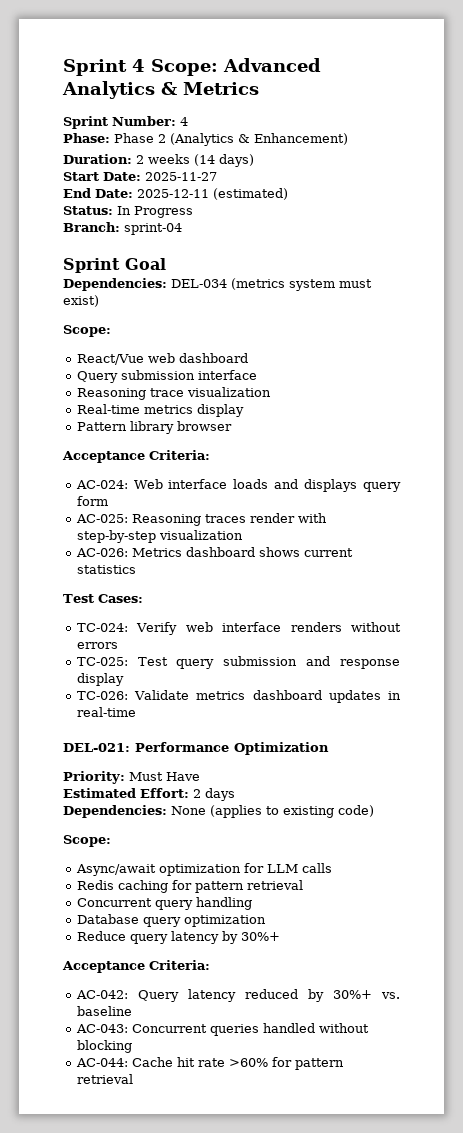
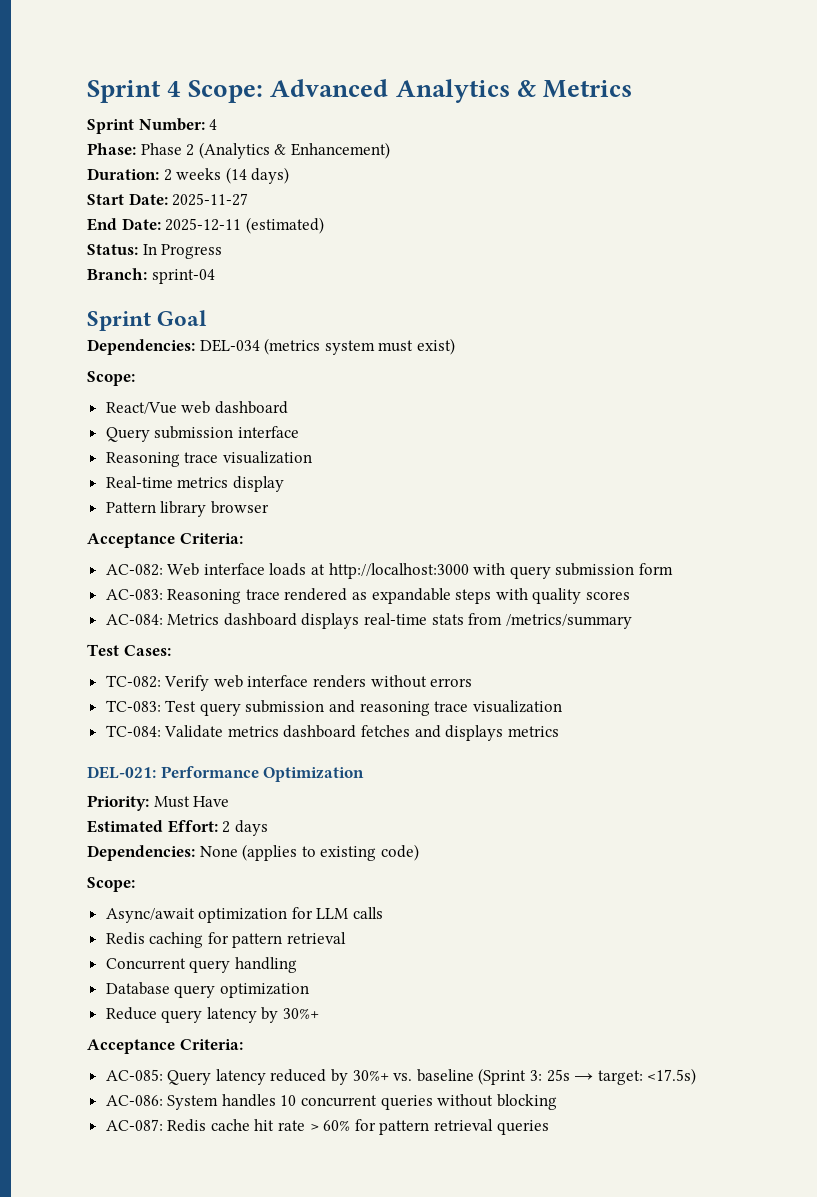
- AC-024: Web interface loads and displays query form
- AC-025: Reasoning traces render with step-by-step visualization
- AC-026: Metrics dashboard shows current statistics
+ AC-082: Web interface loads at http://localhost:3000 with query submission form
+ AC-083: Reasoning trace rendered as expandable steps with quality scores
+ AC-084: Metrics dashboard displays real-time stats from /metrics/summary
- TC-024: Verify web interface renders without errors
+ TC-082: Verify web interface renders without errors
- TC-025: Test query submission and response display
- TC-026: Validate metrics dashboard updates in real-time
+ TC-083: Test query submission and reasoning trace visualization
+ TC-084: Validate metrics dashboard fetches and displays metrics
- AC-042: Query latency reduced by 30%+ vs. baseline
- AC-043: Concurrent queries handled without blocking
- AC-044: Cache hit rate >60% for pattern retrieval
+ AC-085: Query latency reduced by 30%+ vs. baseline (Sprint 3: 25s → target: <17.5s)
+ AC-086: System handles 10 concurrent queries without blocking
+ AC-087: Redis cache hit rate > 60% for pattern retrieval queries

